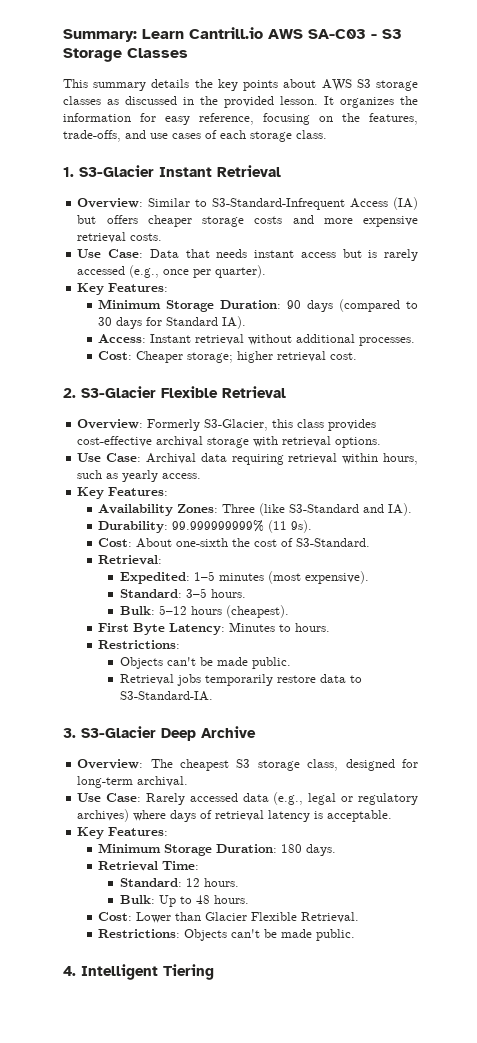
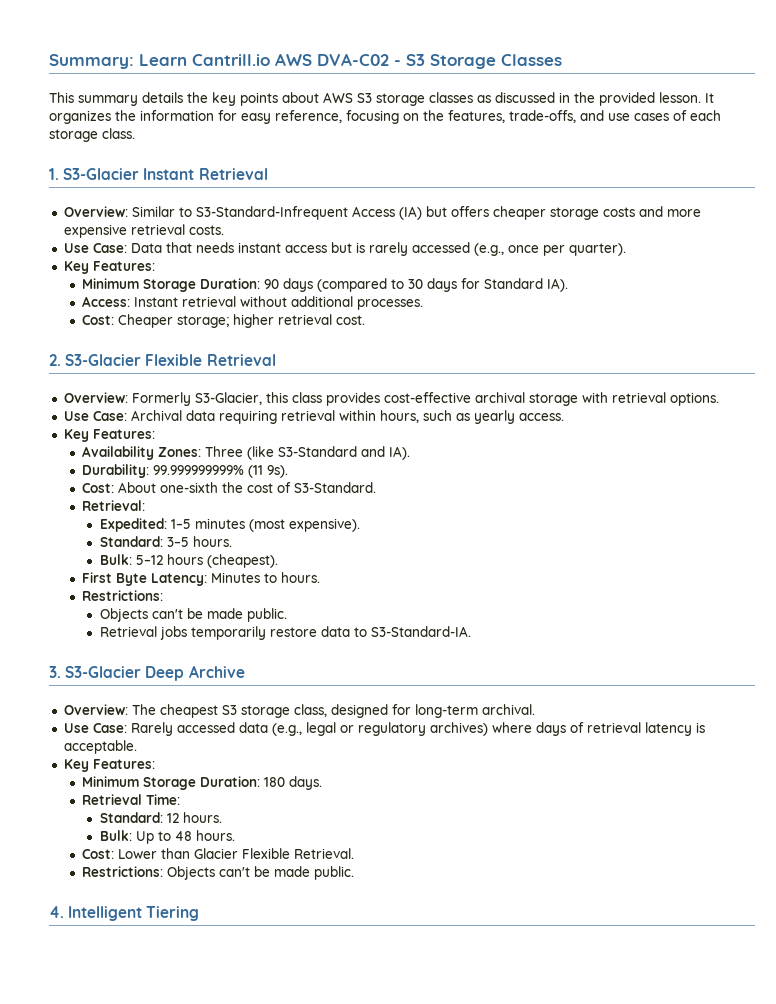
- Summary: Learn Cantrill.io AWS SA-C03 - S3 Storage Classes
+ Summary: Learn Cantrill.io AWS DVA-C02 - S3 Storage Classes

